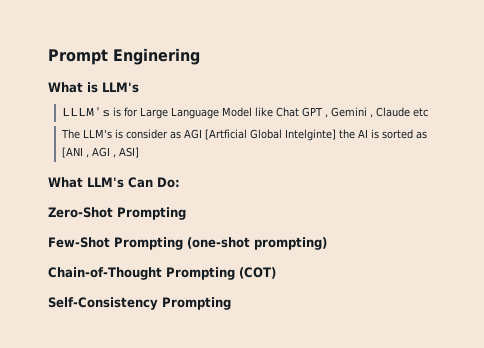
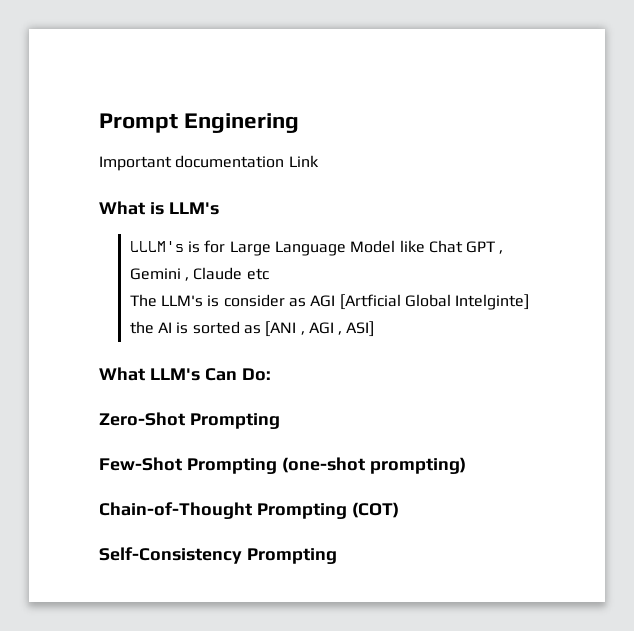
+ Important documentation Link

